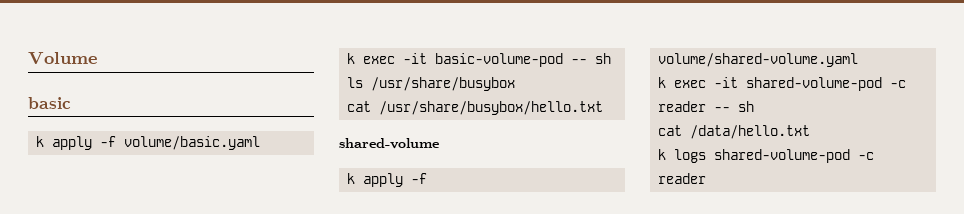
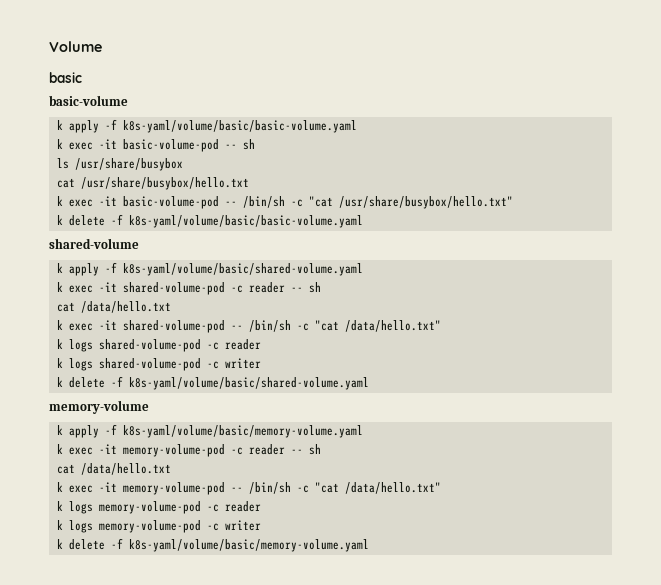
- k apply -f volume/basic.yaml
+ basic-volume
+ k apply -f k8s-yaml/volume/basic/basic-volume.yaml
+ k exec -it basic-volume-pod -- /bin/sh -c "cat /usr/share/busybox/hello.txt"
+ k delete -f k8s-yaml/volume/basic/basic-volume.yaml
- k apply -f volume/shared-volume.yaml
+ k apply -f k8s-yaml/volume/basic/shared-volume.yaml
+ k exec -it shared-volume-pod -- /bin/sh -c "cat /data/hello.txt"
+ k logs shared-volume-pod -c writer
+ k delete -f k8s-yaml/volume/basic/shared-volume.yaml
+ memory-volume
+ k apply -f k8s-yaml/volume/basic/memory-volume.yaml
+ k exec -it memory-volume-pod -c reader -- sh
+ cat /data/hello.txt
+ k exec -it memory-volume-pod -- /bin/sh -c "cat /data/hello.txt"
+ k logs memory-volume-pod -c reader
+ k logs memory-volume-pod -c writer
+ k delete -f k8s-yaml/volume/basic/memory-volume.yaml

